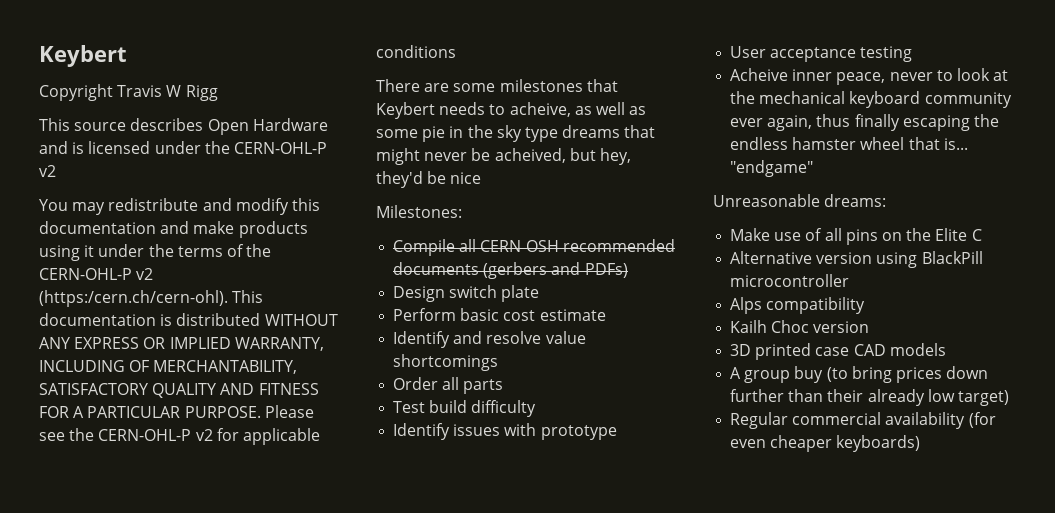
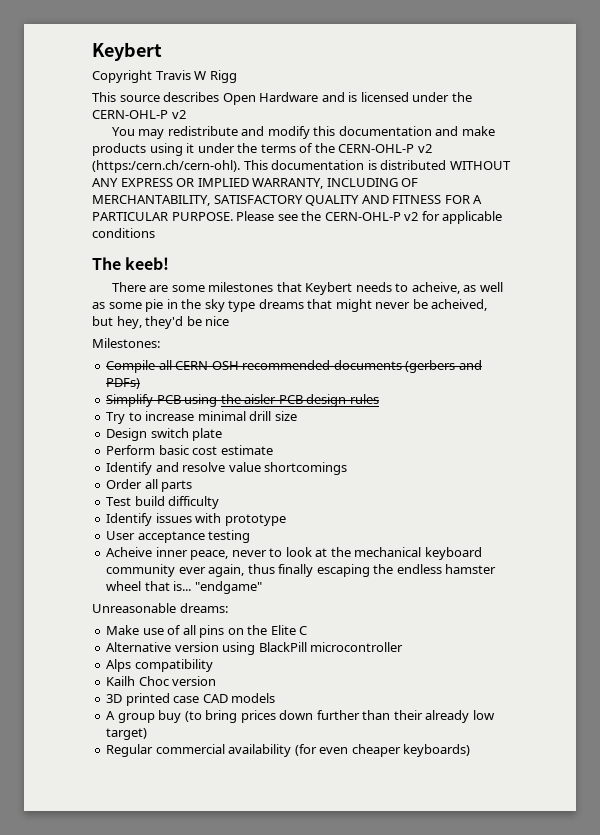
+ The keeb!
+ Simplify PCB using the aisler PCB design rules
+ Try to increase minimal drill size

